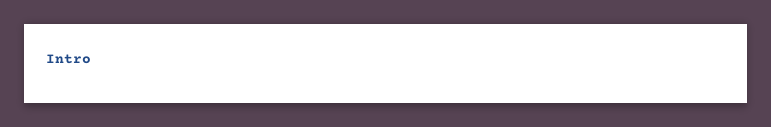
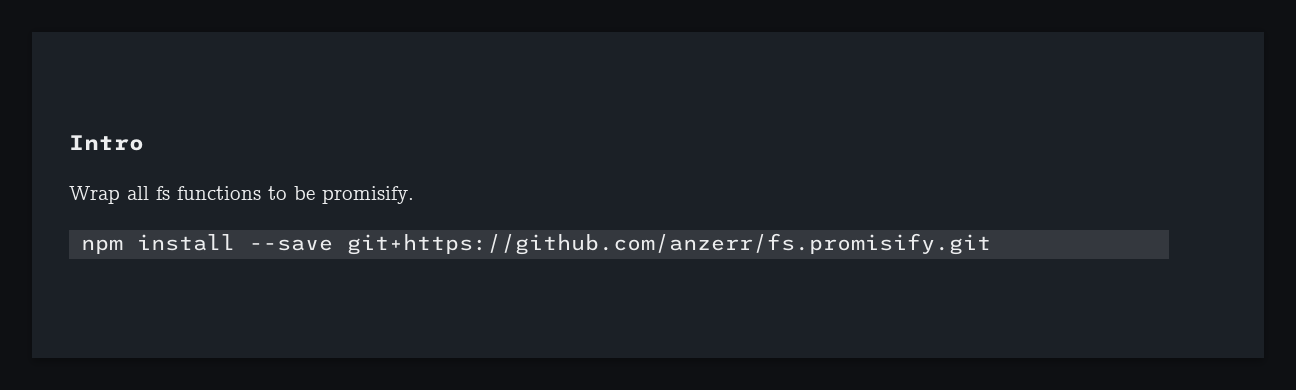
+ Wrap all fs functions to be promisify.
+ npm install --save git+https://github.com/anzerr/fs.promisify.git

